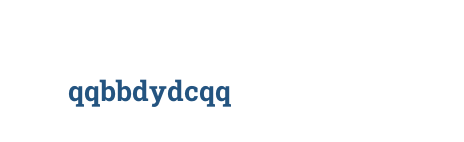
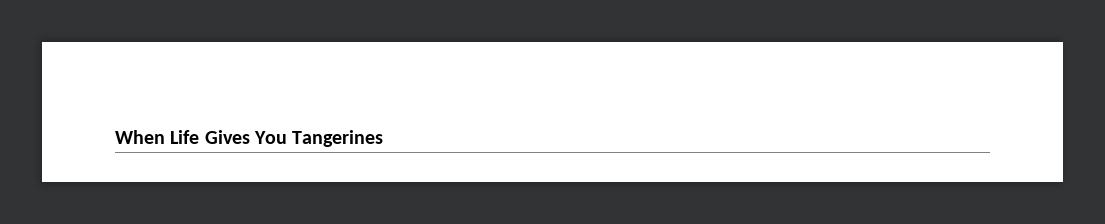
- qqbbdydcqq
+ When Life Gives You Tangerines

